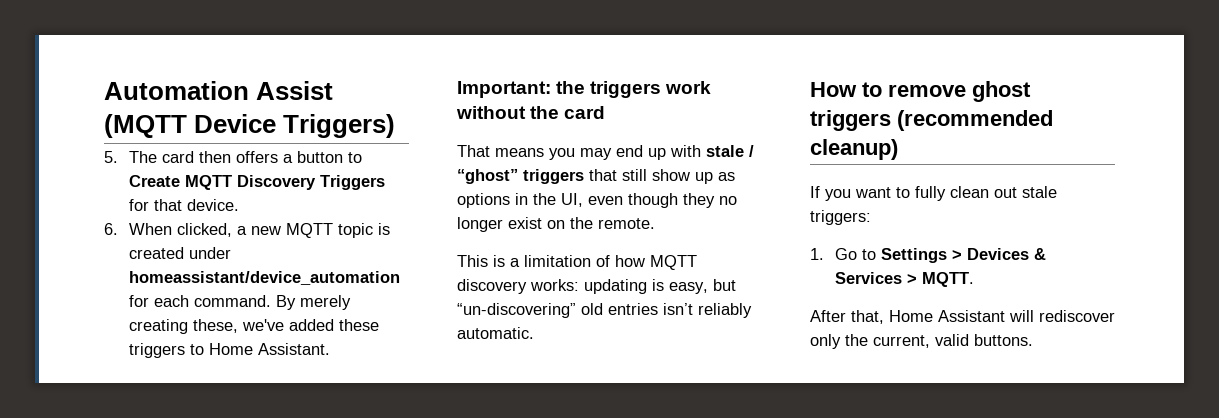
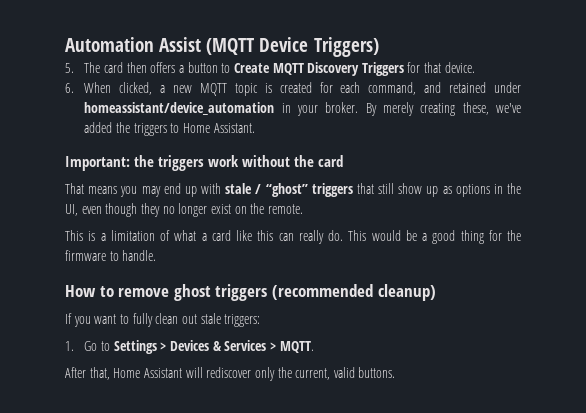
- 6. When clicked, a new MQTT topic is created under homeassistant/device_automation for each command.
+ 6. When clicked, a new MQTT topic is created for each command, and retained under homeassistant/device_automation in your broker.
- By merely creating these, we've added these triggers to Home Assistant.
+ By merely creating these, we've added the triggers to Home Assistant.
- This is a limitation of how MQTT discovery works: updating is easy, but “un-discovering” old entries isn’t reliably automatic.
+ This is a limitation of what a card like this can really do. This would be a good thing for the firmware to handle.

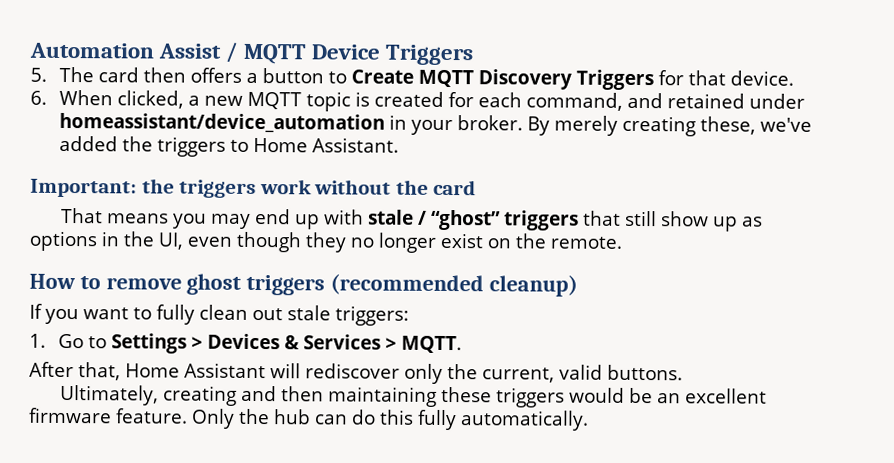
- Automation Assist (MQTT Device Triggers)
+ Automation Assist / MQTT Device Triggers
- This is a limitation of what a card like this can really do. This would be a good thing for the firmware to handle.
+ Ultimately, creating and then maintaining these triggers would be an excellent firmware feature. Only the hub can do this fully automatically.

